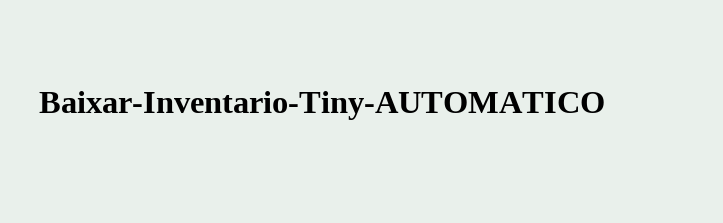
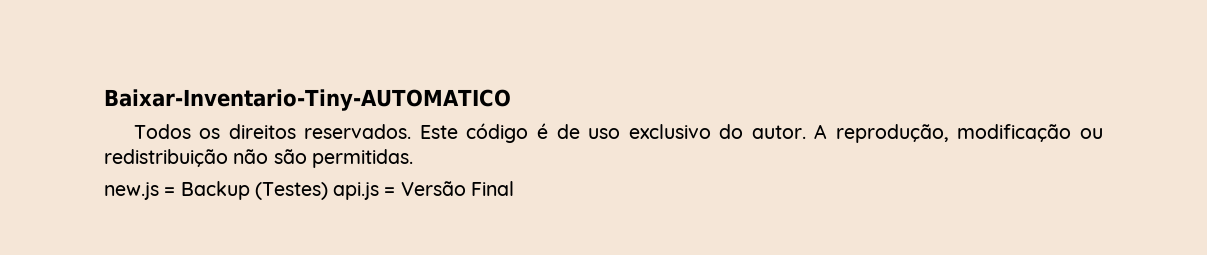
+ Todos os direitos reservados. Este código é de uso exclusivo do autor. A reprodução, modificação ou redistribuição não são permitidas.
+ new.js = Backup (Testes) api.js = Versão Final

